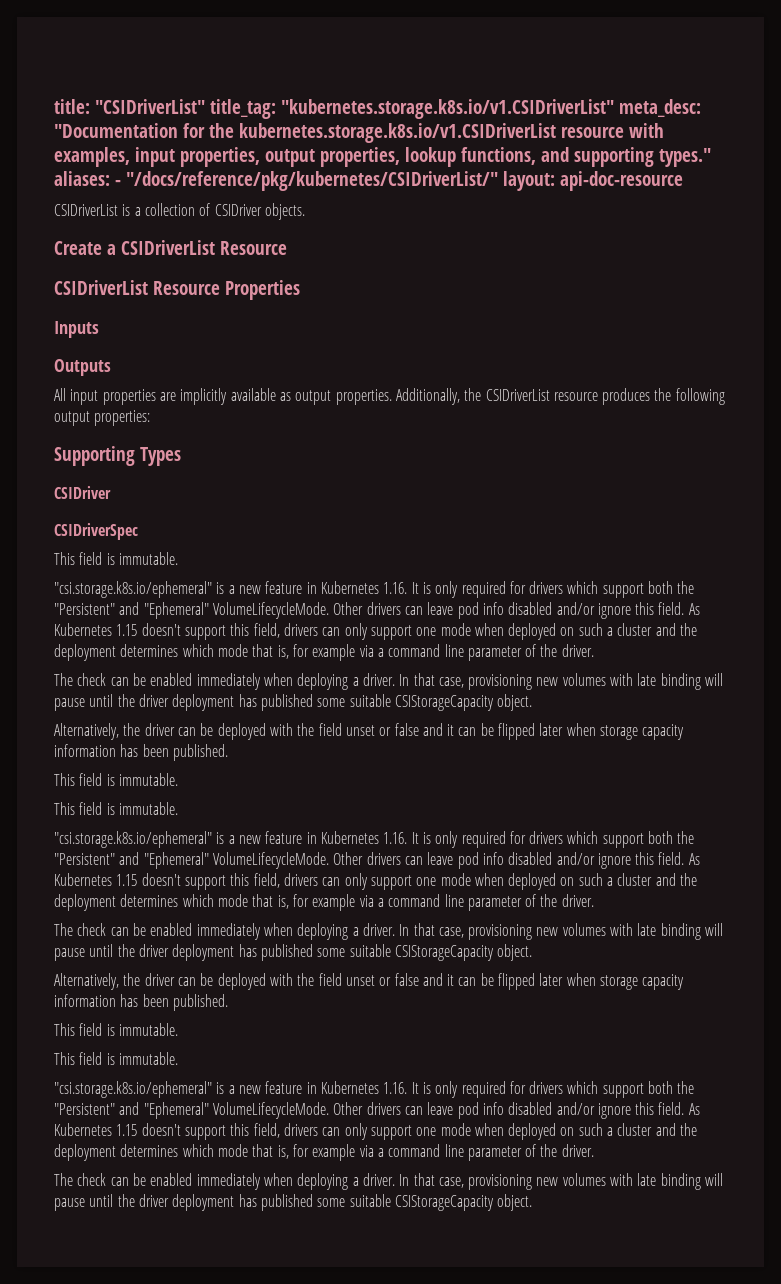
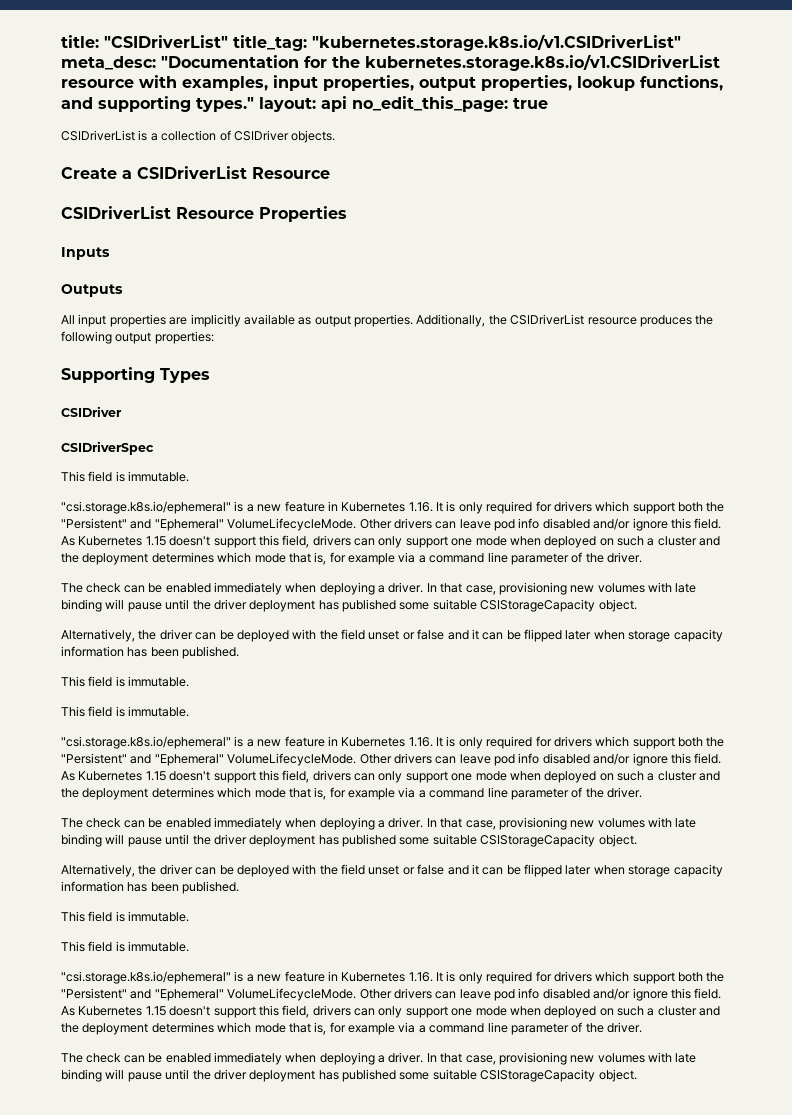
- title: "CSIDriverList" title_tag: "kubernetes.storage.k8s.io/v1.CSIDriverList" meta_desc: "Documentation for the kubernetes.storage.k8s.io/v1.CSIDriverList resource with examples, input properties, output properties, lookup functions, and supporting types." aliases: - "/docs/reference/pkg/kubernetes/CSIDriverList/" layout: api-doc-resource
+ title: "CSIDriverList" title_tag: "kubernetes.storage.k8s.io/v1.CSIDriverList" meta_desc: "Documentation for the kubernetes.storage.k8s.io/v1.CSIDriverList resource with examples, input properties, output properties, lookup functions, and supporting types." layout: api no_edit_this_page: true

